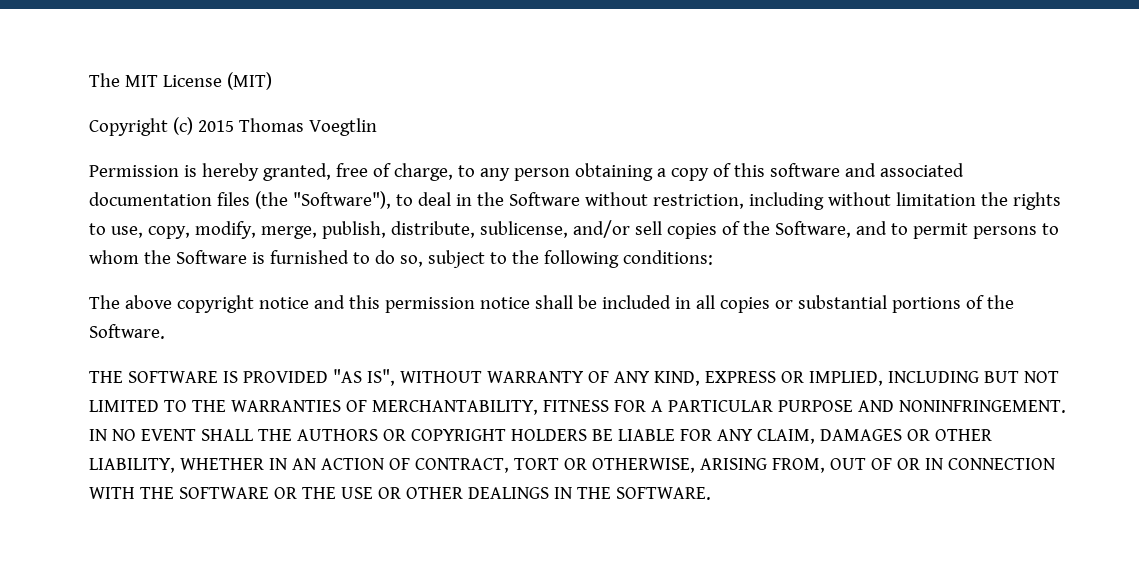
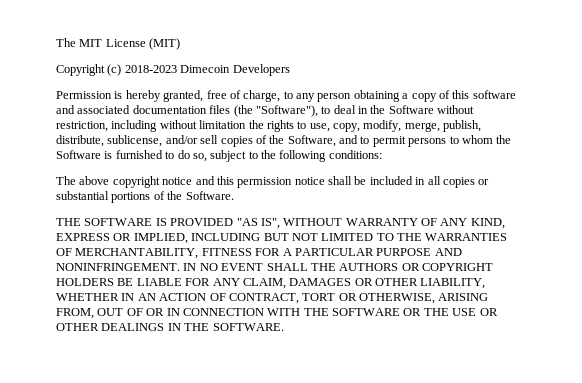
- Copyright (c) 2015 Thomas Voegtlin
+ Copyright (c) 2018-2023 Dimecoin Developers

